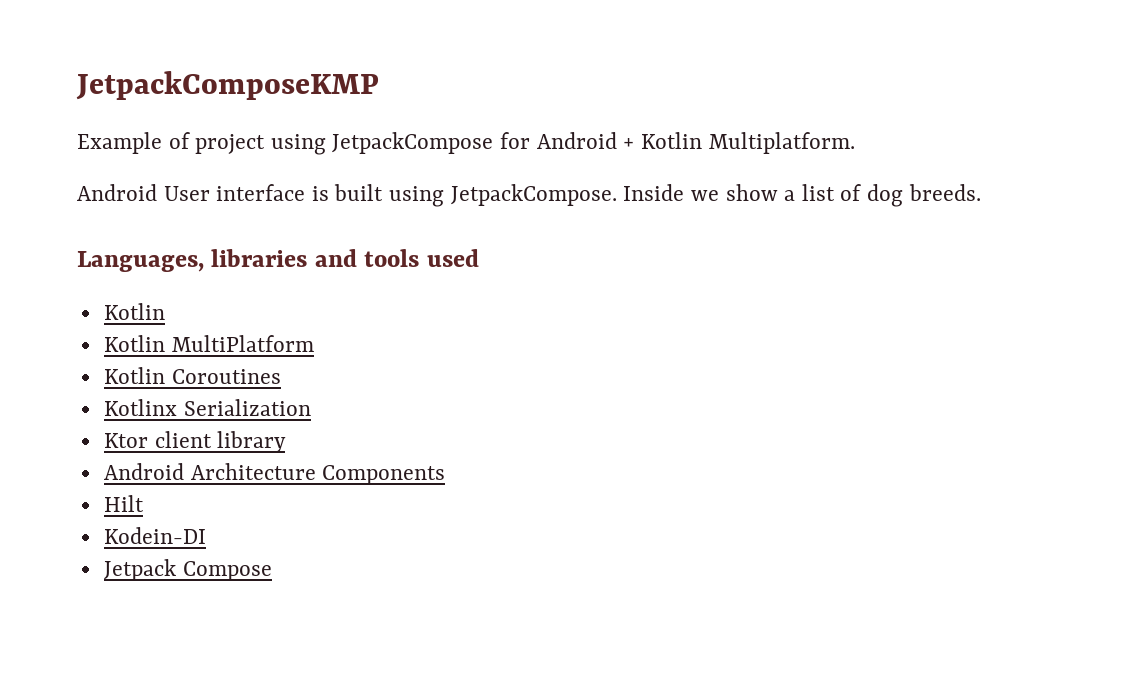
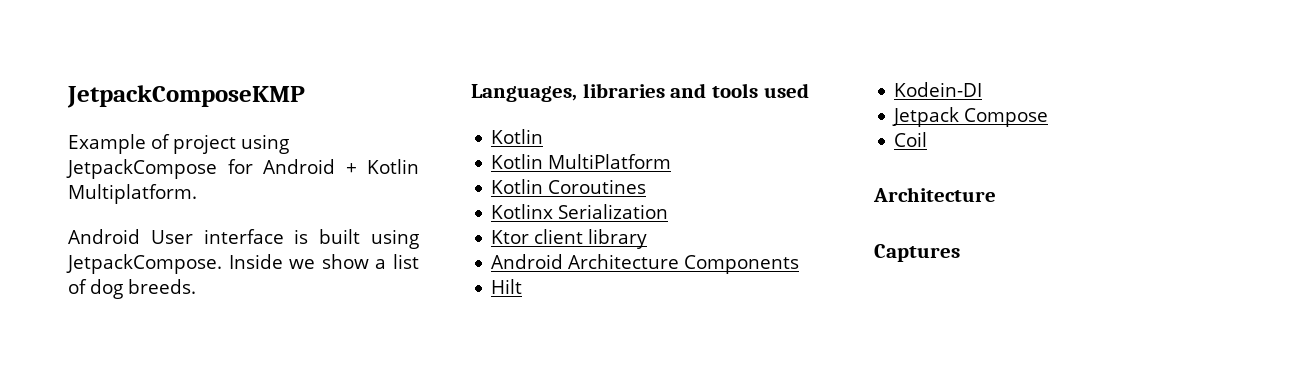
+ Coil
+ Architecture
+ Captures

